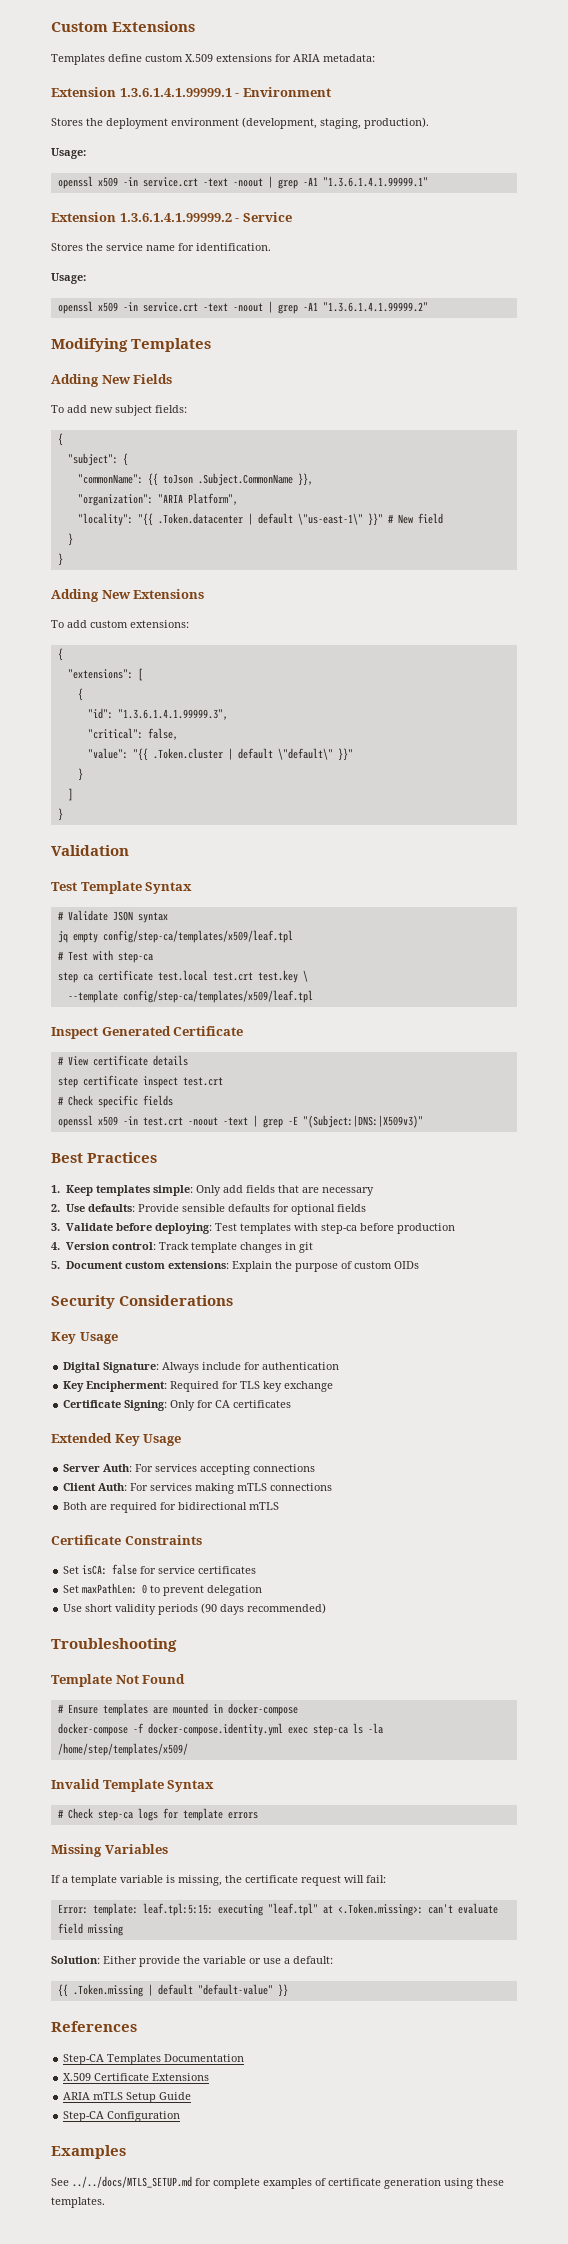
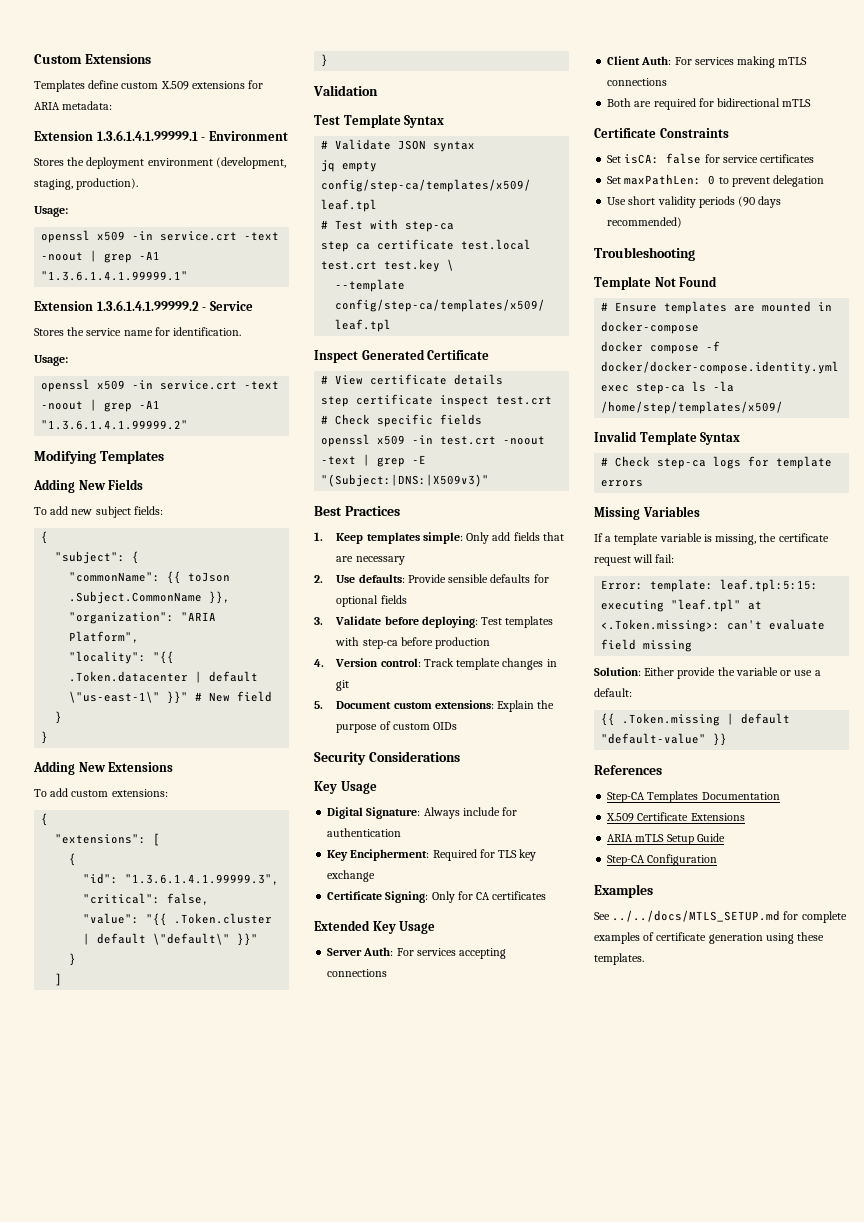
- docker-compose -f docker-compose.identity.yml exec step-ca ls -la /home/step/templates/x509/
+ docker compose -f docker/docker-compose.identity.yml exec step-ca ls -la /home/step/templates/x509/

